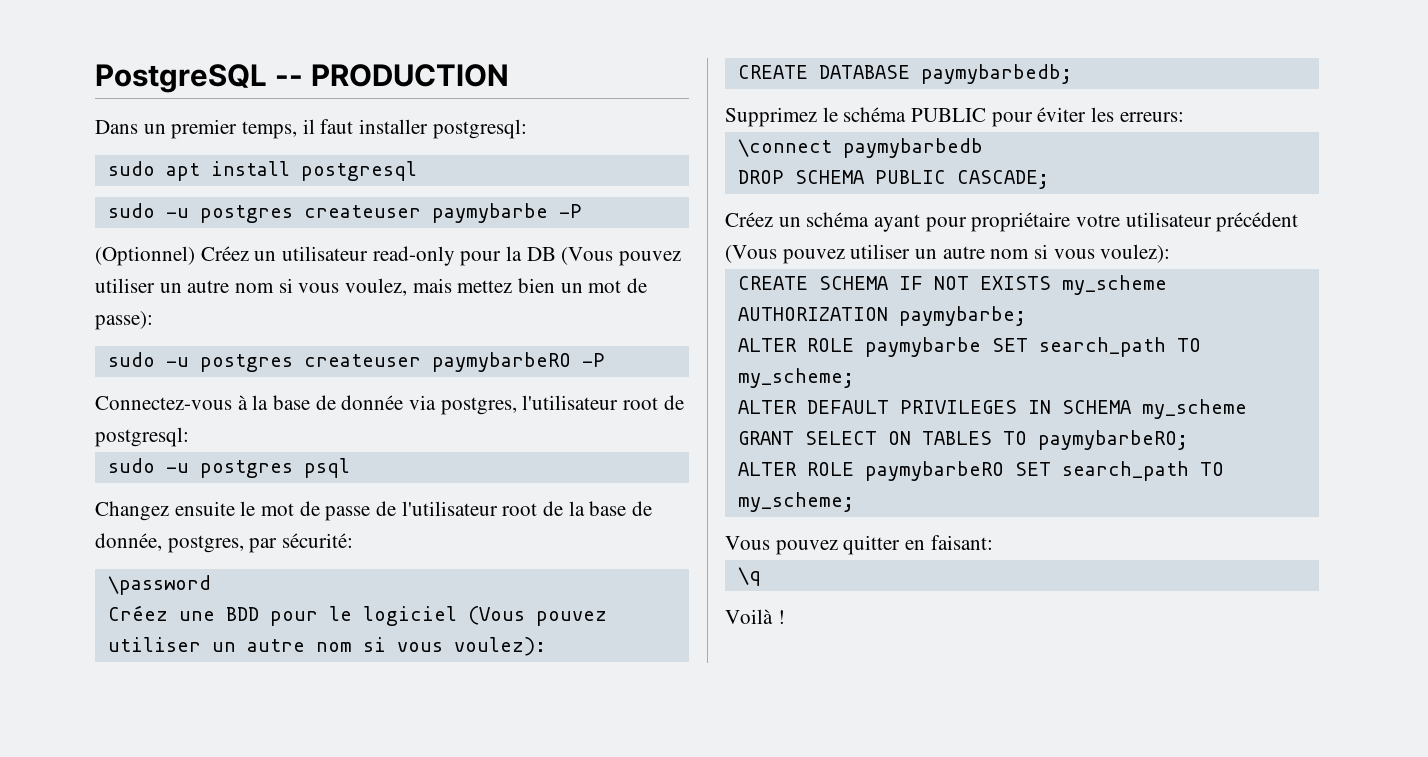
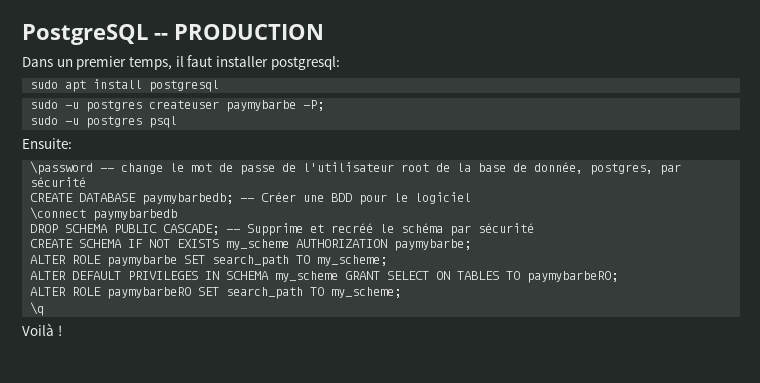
- sudo -u postgres createuser paymybarbe -P
- (Optionnel) Créez un utilisateur read-only pour la DB (Vous pouvez utiliser un autre nom si vous voulez, mais mettez bien un mot de passe):
- sudo -u postgres createuser paymybarbeRO -P
- Connectez-vous à la base de donnée via postgres, l'utilisateur root de postgresql:
+ sudo -u postgres createuser paymybarbe -P;
- Changez ensuite le mot de passe de l'utilisateur root de la base de donnée, postgres, par sécurité:
- \password
- Créez une BDD pour le logiciel (Vous pouvez utiliser un autre nom si vous voulez):
- CREATE DATABASE paymybarbedb;
- Supprimez le schéma PUBLIC pour éviter les erreurs:
+ Ensuite:
+ \password -- change le mot de passe de l'utilisateur root de la base de donnée, postgres, par sécurité
+ CREATE DATABASE paymybarbedb; -- Créer une BDD pour le logiciel
- DROP SCHEMA PUBLIC CASCADE;
- Créez un schéma ayant pour propriétaire votre utilisateur précédent (Vous pouvez utiliser un autre nom si vous voulez):
+ DROP SCHEMA PUBLIC CASCADE; -- Supprime et recréé le schéma par sécurité
- Vous pouvez quitter en faisant:

